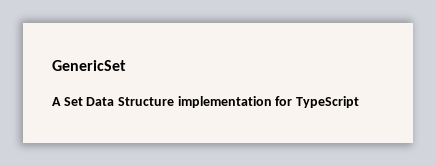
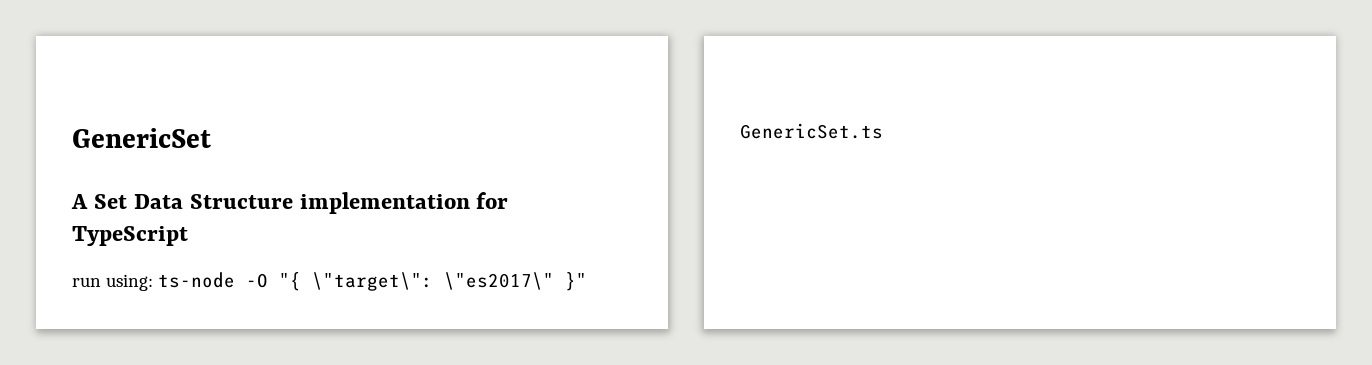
+ run using: ts-node -O "{ \"target\": \"es2017\" }" GenericSet.ts

